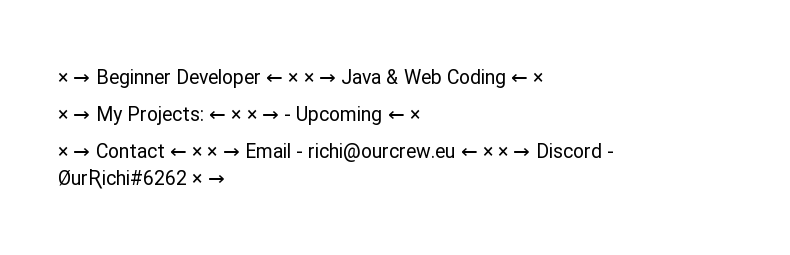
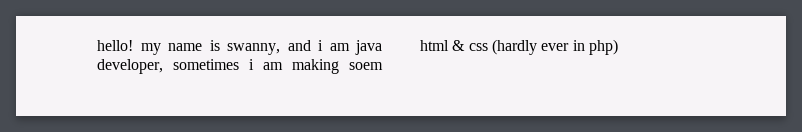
- × → Beginner Developer ← × × → Java & Web Coding ← ×
- × → My Projects: ← × × → - Upcoming ← ×
- × → Contact ← × × → Email - richi@ourcrew.eu ← × × → Discord - ØurƦichi#6262 × →
+ hello! my name is swanny, and i am java developer, sometimes i am making soem html & css (hardly ever in php)

